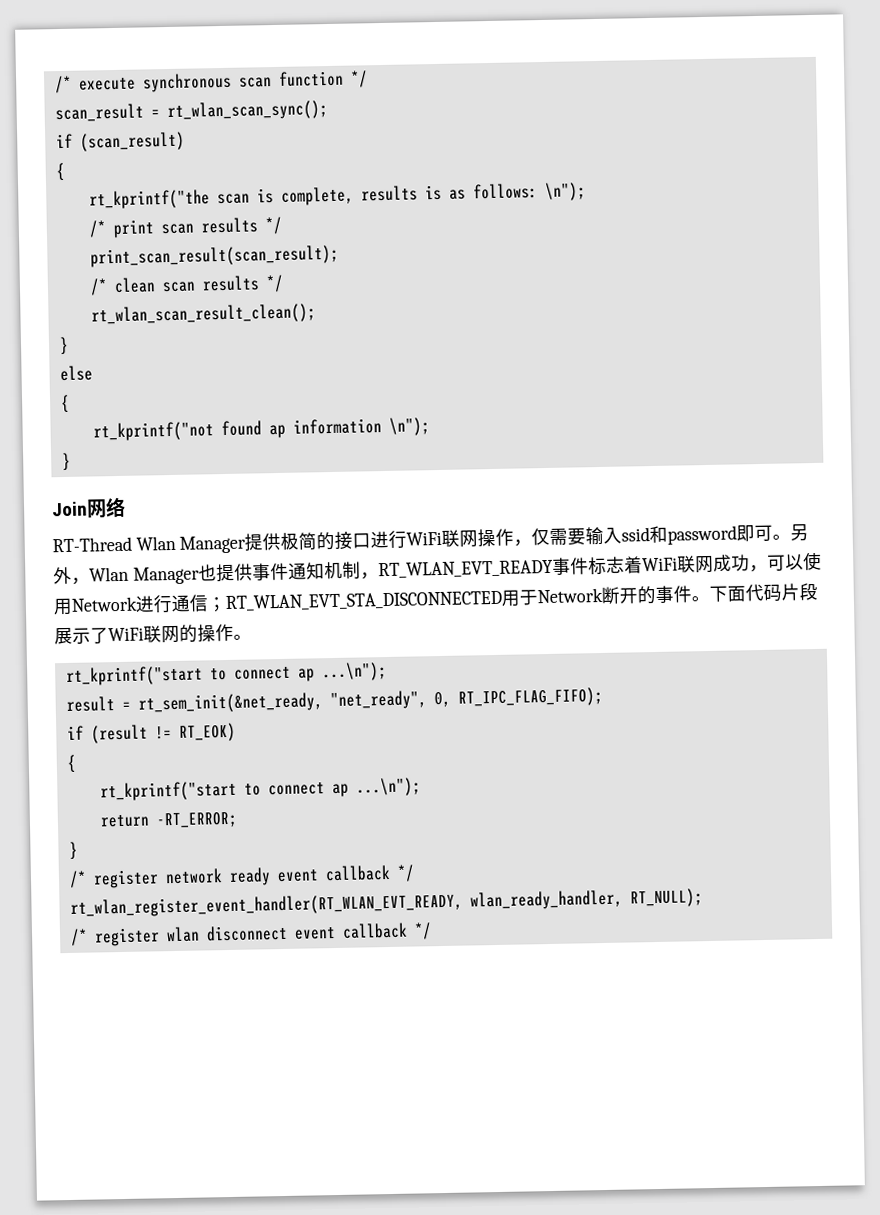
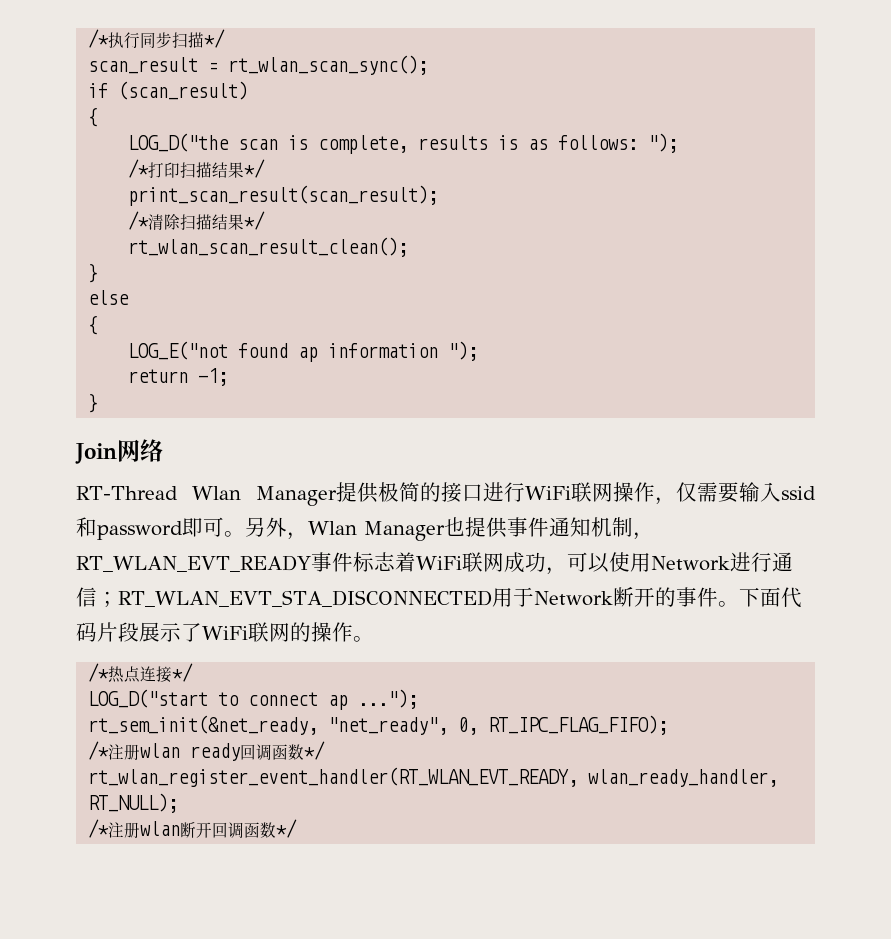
- /* execute synchronous scan function */
+ /*执行同步扫描*/
- rt_kprintf("the scan is complete, results is as follows: \n");
- /* print scan results */
+ LOG_D("the scan is complete, results is as follows: ");
+ /*打印扫描结果*/
- /* clean scan results */
+ /*清除扫描结果*/
- rt_kprintf("not found ap information \n");
+ LOG_E("not found ap information ");
+ return -1;
  下面代码片段展示了WiFi联网的操作。
- rt_kprintf("start to connect ap ...\n");
- result = rt_sem_init(&net_ready, "net_ready", 0, RT_IPC_FLAG_FIFO);
- if (result != RT_EOK)
- {
- rt_kprintf("start to connect ap ...\n");
- return -RT_ERROR;
- }
- /* register network ready event callback */
+ /*热点连接*/
+ LOG_D("start to connect ap ...");
+ rt_sem_init(&net_ready, "net_ready", 0, RT_IPC_FLAG_FIFO);
+ /*注册wlan ready回调函数*/
- /* register wlan disconnect event callback */
+ /*注册wlan断开回调函数*/

